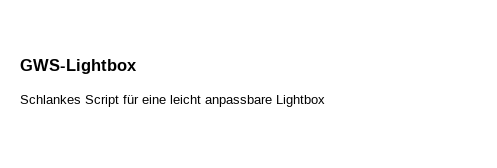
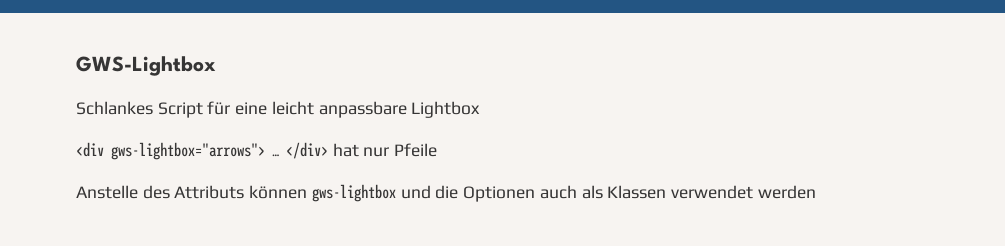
+ <div gws-lightbox="arrows"> … </div> hat nur Pfeile
+ Anstelle des Attributs können gws-lightbox und die Optionen auch als Klassen verwendet werden

